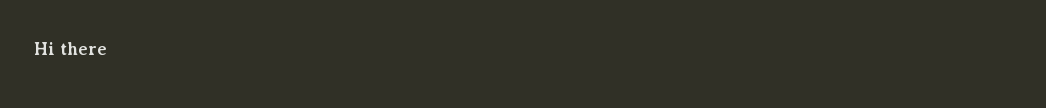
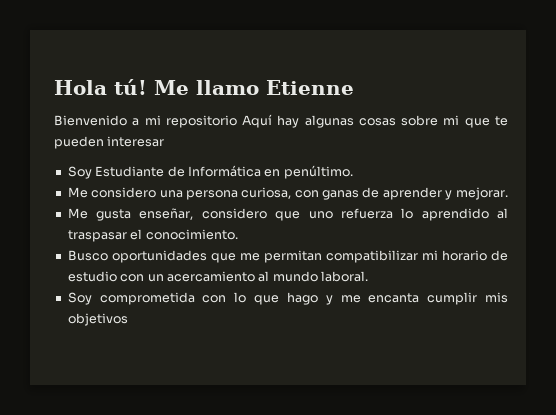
- Hi there
+ Hola tú! Me llamo Etienne
+ Bienvenido a mi repositorio Aquí hay algunas cosas sobre mi que te pueden interesar
+ Soy Estudiante de Informática en penúltimo.
+ Me considero una persona curiosa, con ganas de aprender y mejorar.
+ Me gusta enseñar, considero que uno refuerza lo aprendido al traspasar el conocimiento.
+ Busco oportunidades que me permitan compatibilizar mi horario de estudio con un acercamiento al mundo laboral.
+ Soy comprometida con lo que hago y me encanta cumplir mis objetivos

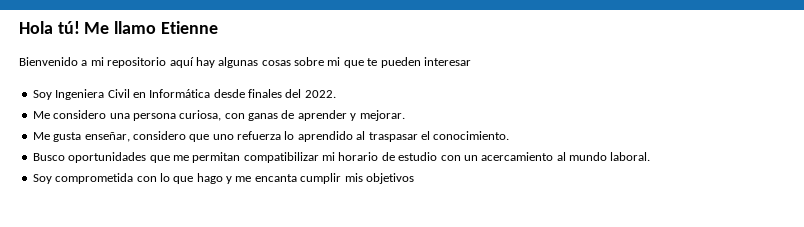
- Bienvenido a mi repositorio Aquí hay algunas cosas sobre mi que te pueden interesar
+ Bienvenido a mi repositorio aquí hay algunas cosas sobre mi que te pueden interesar
- Soy Estudiante de Informática en penúltimo.
+ Soy Ingeniera Civil en Informática desde finales del 2022.

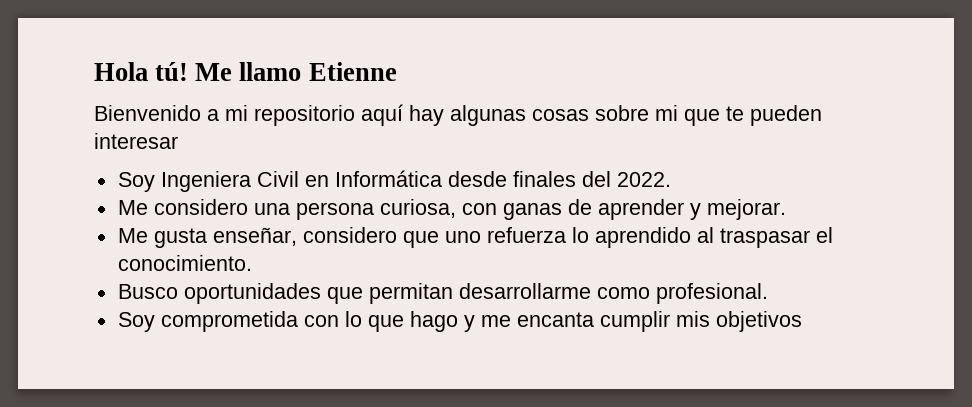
- Busco oportunidades que me permitan compatibilizar mi horario de estudio con un acercamiento al mundo laboral.
+ Busco oportunidades que permitan desarrollarme como profesional.

